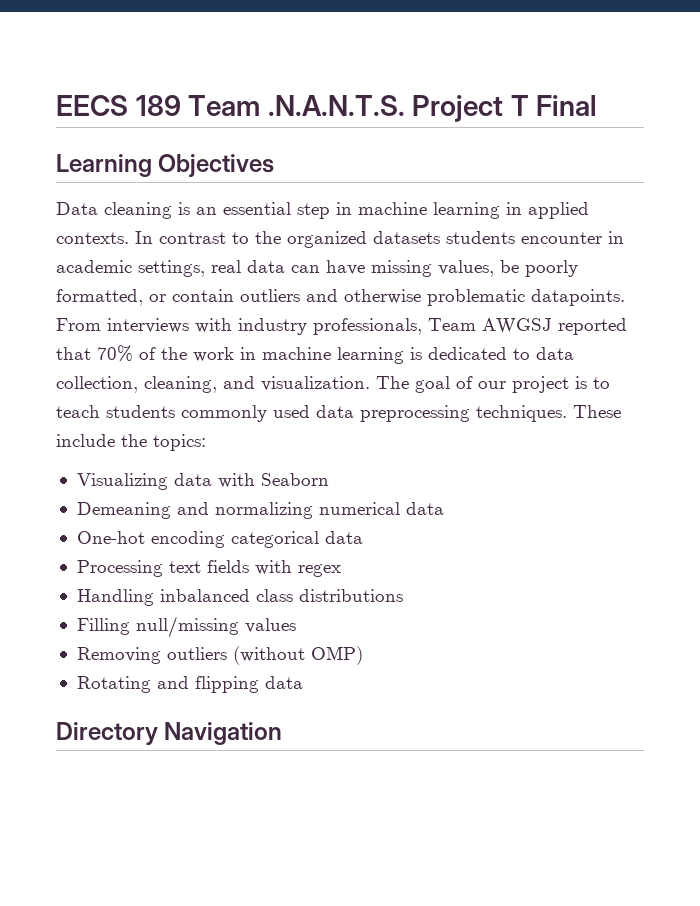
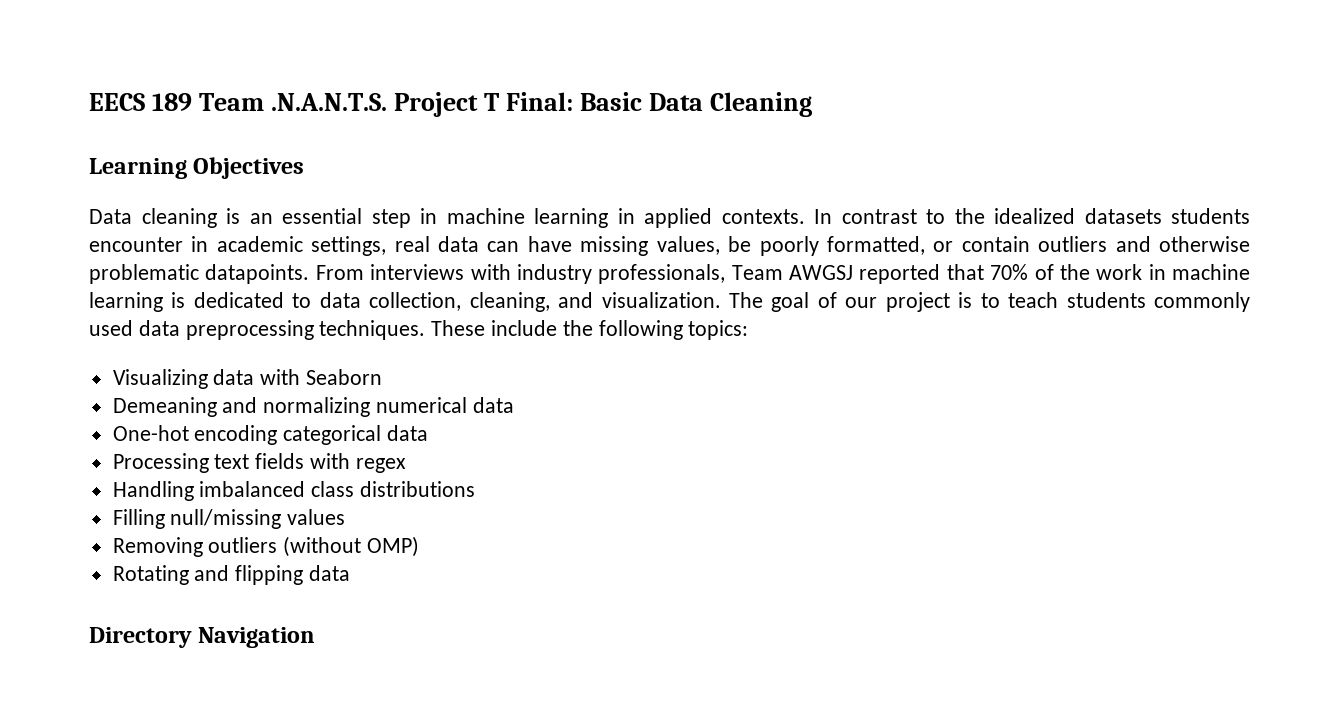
- EECS 189 Team .N.A.N.T.S. Project T Final
+ EECS 189 Team .N.A.N.T.S. Project T Final: Basic Data Cleaning
- In contrast to the organized datasets students encounter in academic settings, real data can have missing values, be poorly formatted, or contain outliers and otherwise problematic datapoints.
+ In contrast to the idealized datasets students encounter in academic settings, real data can have missing values, be poorly formatted, or contain outliers and otherwise problematic datapoints.
- These include the topics:
+ These include the following topics:
- Handling inbalanced class distributions
+ Handling imbalanced class distributions

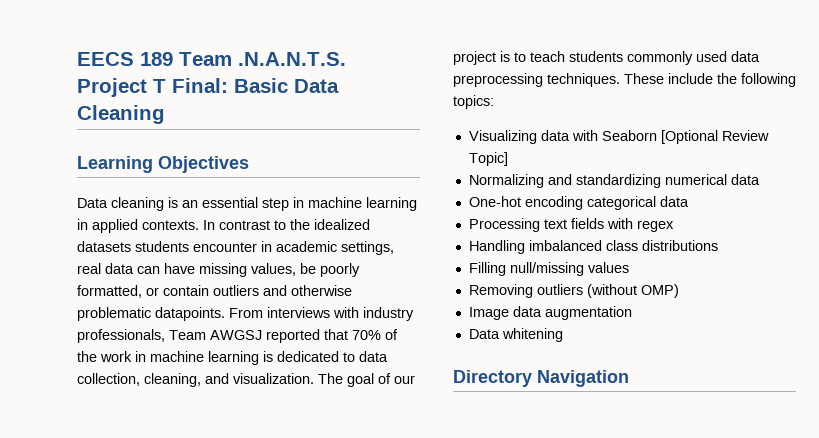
- Visualizing data with Seaborn
- Demeaning and normalizing numerical data
+ Visualizing data with Seaborn [Optional Review Topic]
+ Normalizing and standardizing numerical data
- Rotating and flipping data
+ Image data augmentation
+ Data whitening

